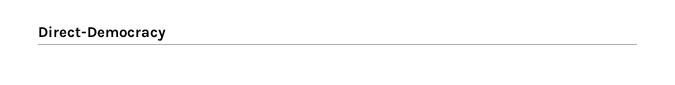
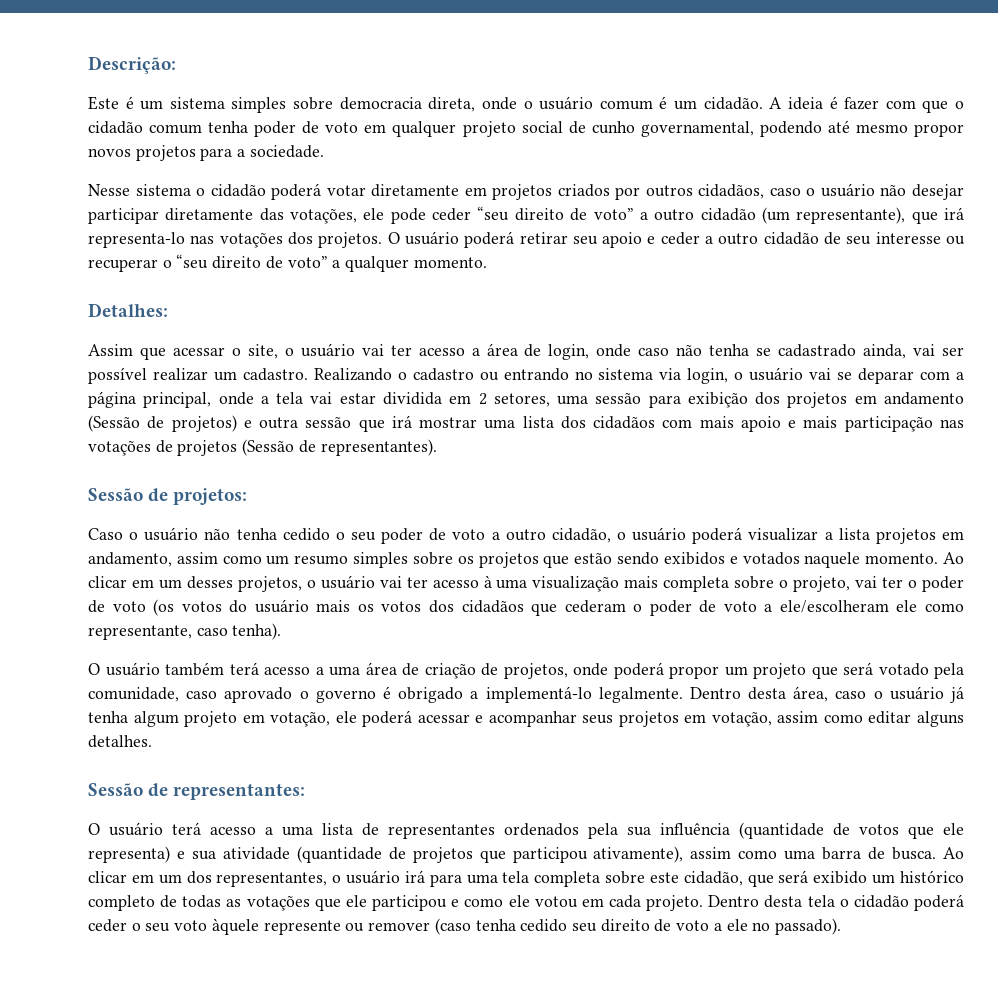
- Direct-Democracy
+ Descrição:
+ Este é um sistema simples sobre democracia direta, onde o usuário comum é um cidadão. A ideia é fazer com que o cidadão comum tenha poder de voto em qualquer projeto social de cunho governamental, podendo até mesmo propor novos projetos para a sociedade.
+ Nesse sistema o cidadão poderá votar diretamente em projetos criados por outros cidadãos, caso o usuário não desejar participar diretamente das votações, ele pode ceder “seu direito de voto” a outro cidadão (um representante), que irá representa-lo nas votações dos projetos. O usuário poderá retirar seu apoio e ceder a outro cidadão de seu interesse ou recuperar o “seu direito de voto” a qualquer momento.
+ Detalhes:
+ Assim que acessar o site, o usuário vai ter acesso a área de login, onde caso não tenha se cadastrado ainda, vai ser possível realizar um cadastro. Realizando o cadastro ou entrando no sistema via login, o usuário vai se deparar com a página principal, onde a tela vai estar dividida em 2 setores, uma sessão para exibição dos projetos em andamento (Sessão de projetos) e outra sessão que irá mostrar uma lista dos cidadãos com mais apoio e mais participação nas votações de projetos (Sessão de representantes).
+ Sessão de projetos:
+ Caso o usuário não tenha cedido o seu poder de voto a outro cidadão, o usuário poderá visualizar a lista projetos em andamento, assim como um resumo simples sobre os projetos que estão sendo exibidos e votados naquele momento. Ao clicar em um desses projetos, o usuário vai ter acesso à uma visualização mais completa sobre o projeto, vai ter o poder de voto (os votos do usuário mais os votos dos cidadãos que cederam o poder de voto a ele/escolheram ele como representante, caso tenha).
+ O usuário também terá acesso a uma área de criação de projetos, onde poderá propor um projeto que será votado pela comunidade, caso aprovado o governo é obrigado a implementá-lo legalmente. Dentro desta área, caso o usuário já tenha algum projeto em votação, ele poderá acessar e acompanhar seus projetos em votação, assim como editar alguns detalhes.
+ Sessão de representantes:
+ O usuário terá acesso a uma lista de representantes ordenados pela sua influência (quantidade de votos que ele representa) e sua atividade (quantidade de projetos que participou ativamente), assim como uma barra de busca. Ao clicar em um dos representantes, o usuário irá para uma tela completa sobre este cidadão, que será exibido um histórico completo de todas as votações que ele participou e como ele votou em cada projeto. Dentro desta tela o cidadão poderá ceder o seu voto àquele represente ou remover (caso tenha cedido seu direito de voto a ele no passado).

